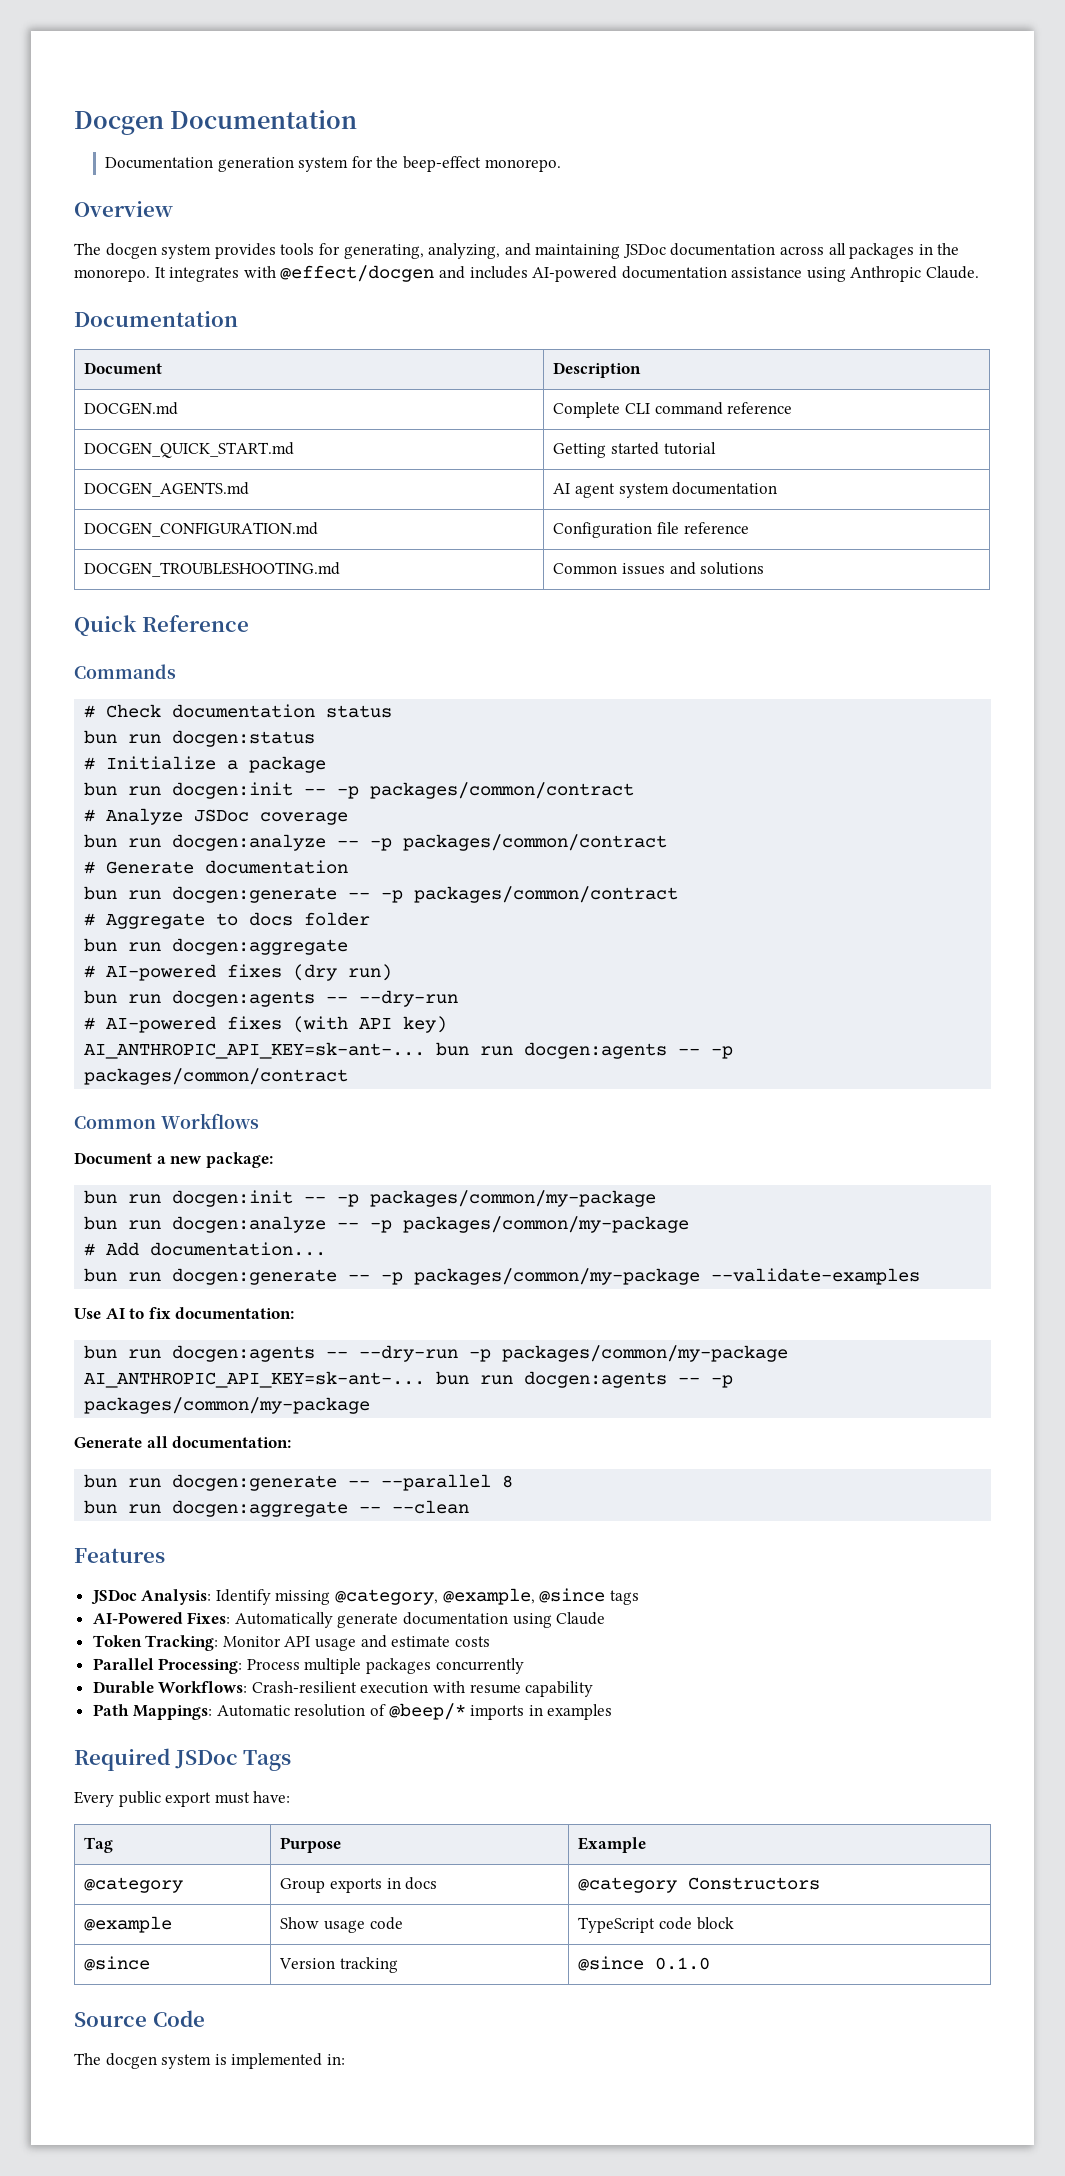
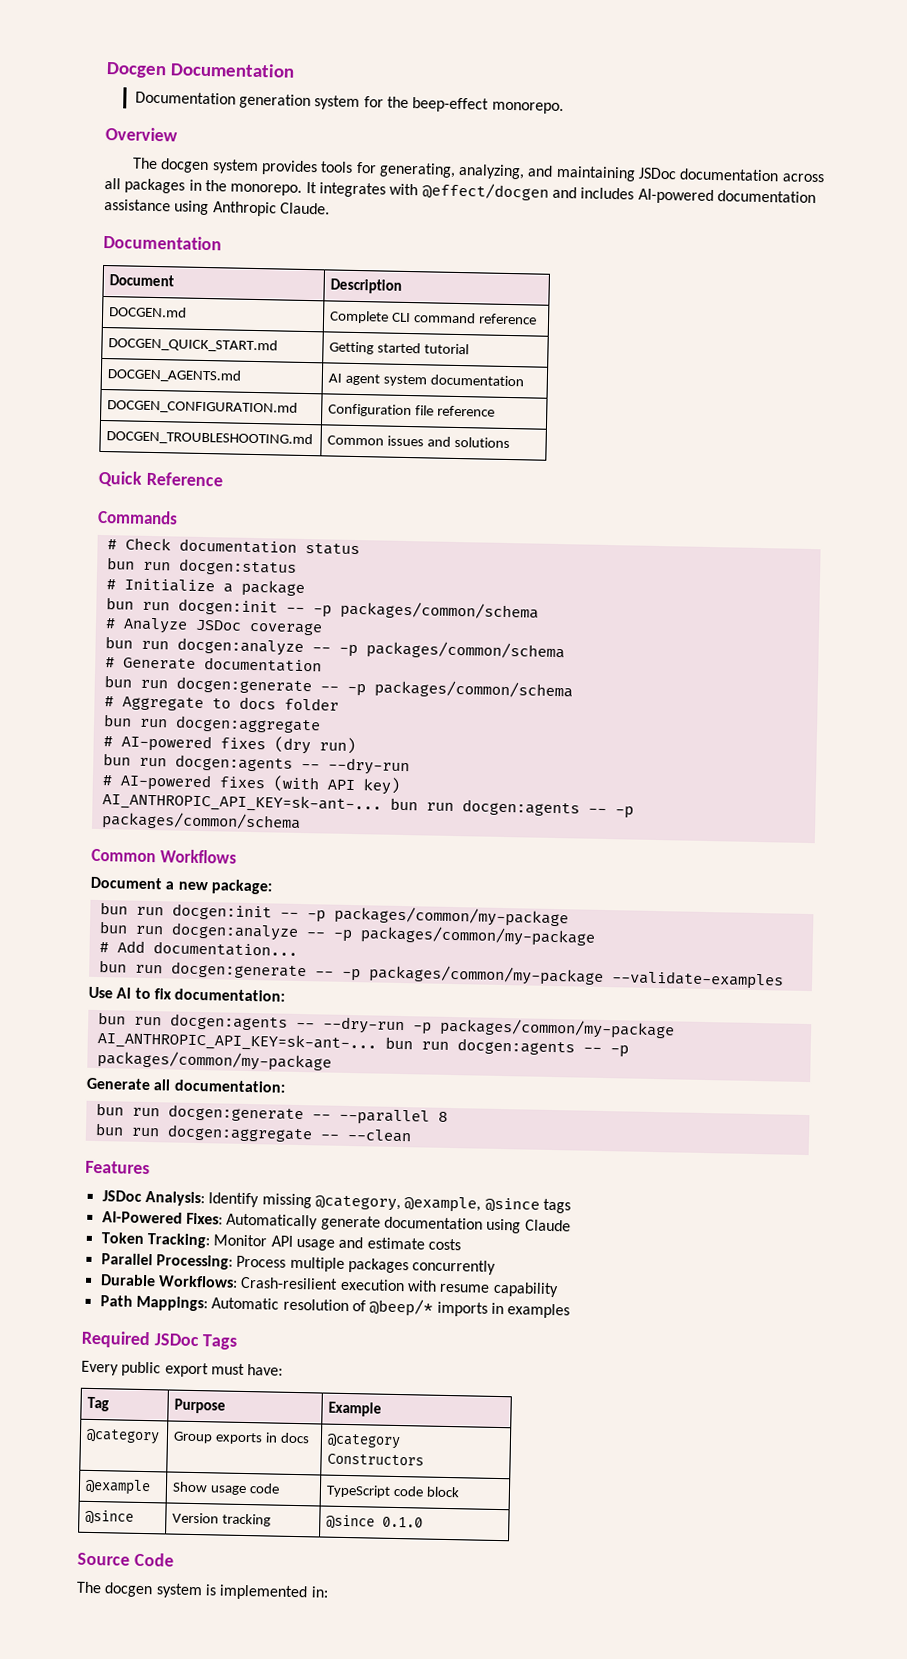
- bun run docgen:init -- -p packages/common/contract
+ bun run docgen:init -- -p packages/common/schema
- bun run docgen:analyze -- -p packages/common/contract
+ bun run docgen:analyze -- -p packages/common/schema
- bun run docgen:generate -- -p packages/common/contract
+ bun run docgen:generate -- -p packages/common/schema
- AI_ANTHROPIC_API_KEY=sk-ant-... bun run docgen:agents -- -p packages/common/contract
+ AI_ANTHROPIC_API_KEY=sk-ant-... bun run docgen:agents -- -p packages/common/schema

